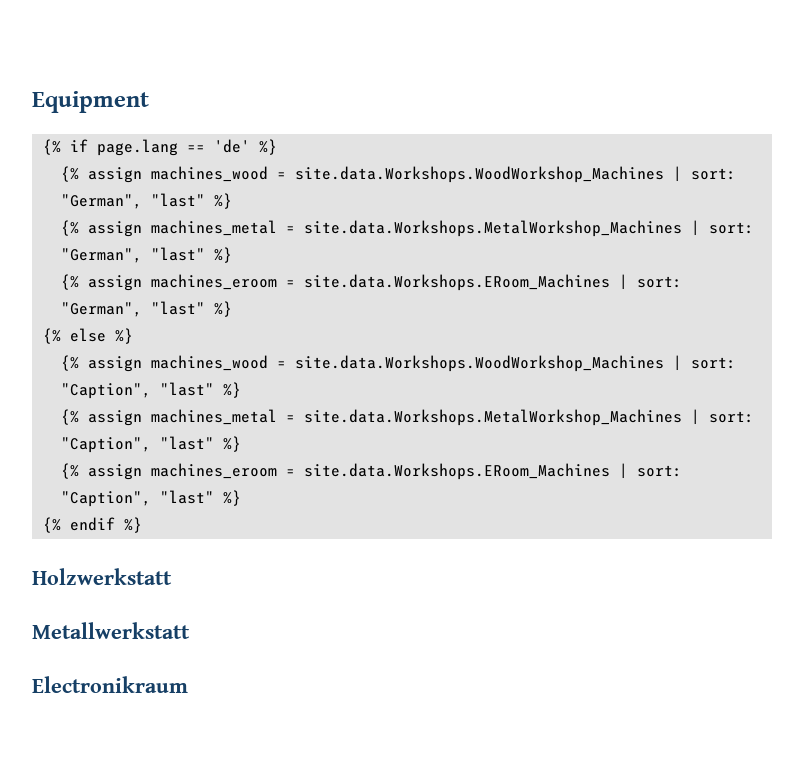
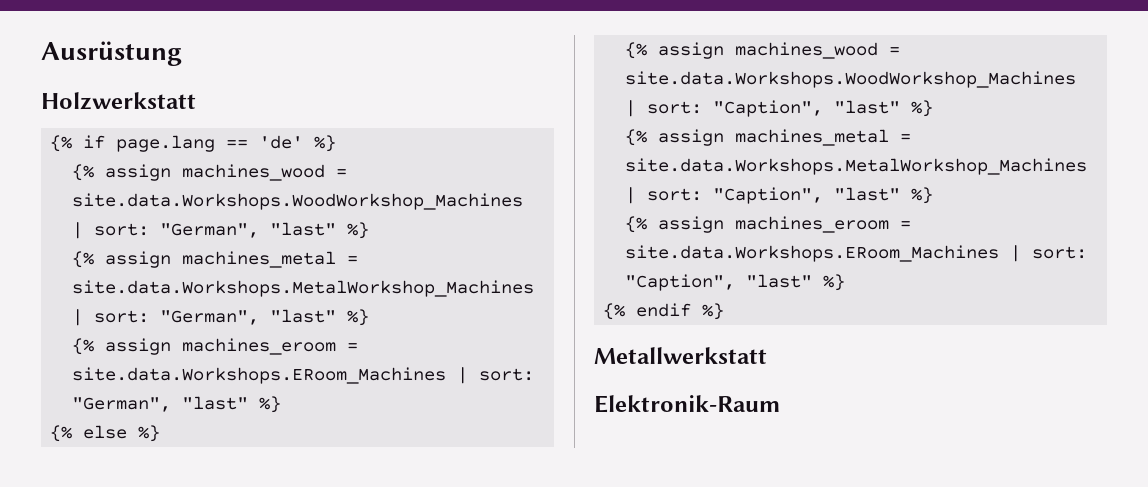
- Equipment
+ Ausrüstung
+ Holzwerkstatt
- Holzwerkstatt
- Electronikraum
+ Elektronik-Raum

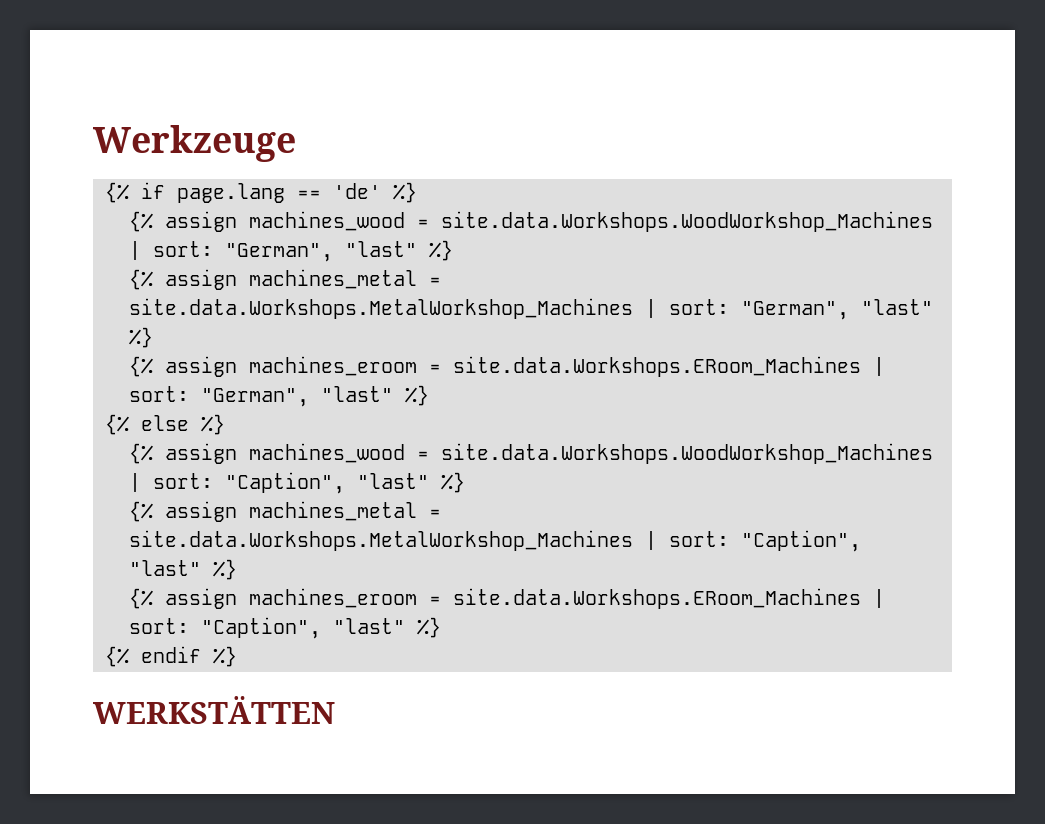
- Ausrüstung
- Holzwerkstatt
+ Werkzeuge
- Metallwerkstatt
- Elektronik-Raum
+ WERKSTÄTTEN

